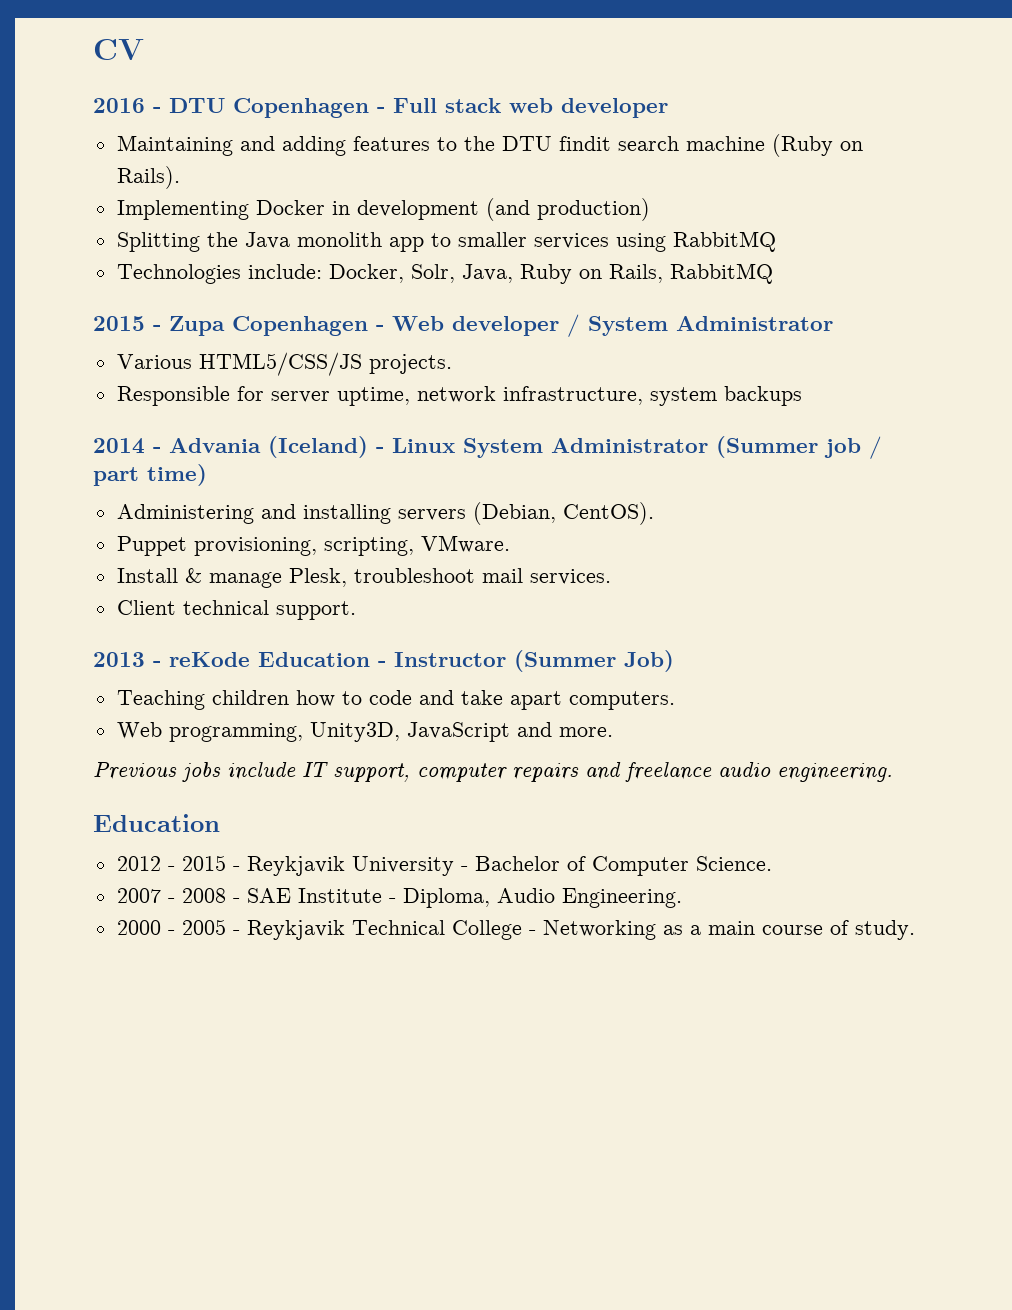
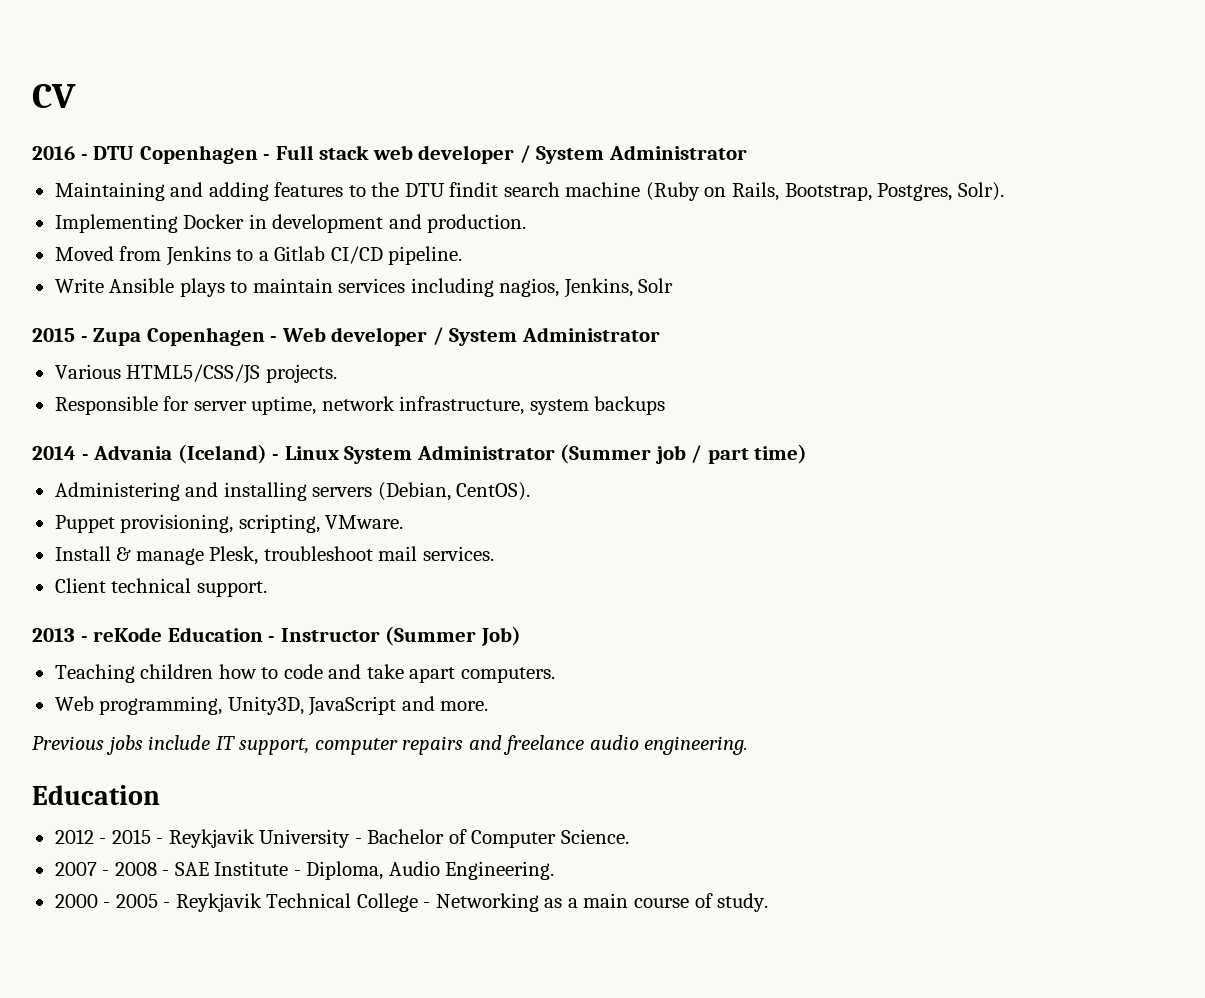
- 2016 - DTU Copenhagen - Full stack web developer
+ 2016 - DTU Copenhagen - Full stack web developer / System Administrator
- Maintaining and adding features to the DTU findit search machine (Ruby on Rails).
+ Maintaining and adding features to the DTU findit search machine (Ruby on Rails, Bootstrap, Postgres, Solr).
- Implementing Docker in development (and production)
- Splitting the Java monolith app to smaller services using RabbitMQ
- Technologies include: Docker, Solr, Java, Ruby on Rails, RabbitMQ
+ Implementing Docker in development and production.
+ Moved from Jenkins to a Gitlab CI/CD pipeline.
+ Write Ansible plays to maintain services including nagios, Jenkins, Solr

